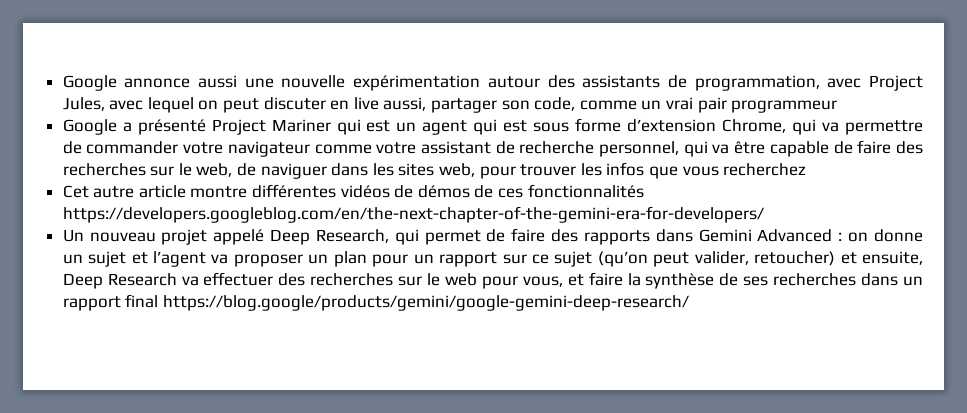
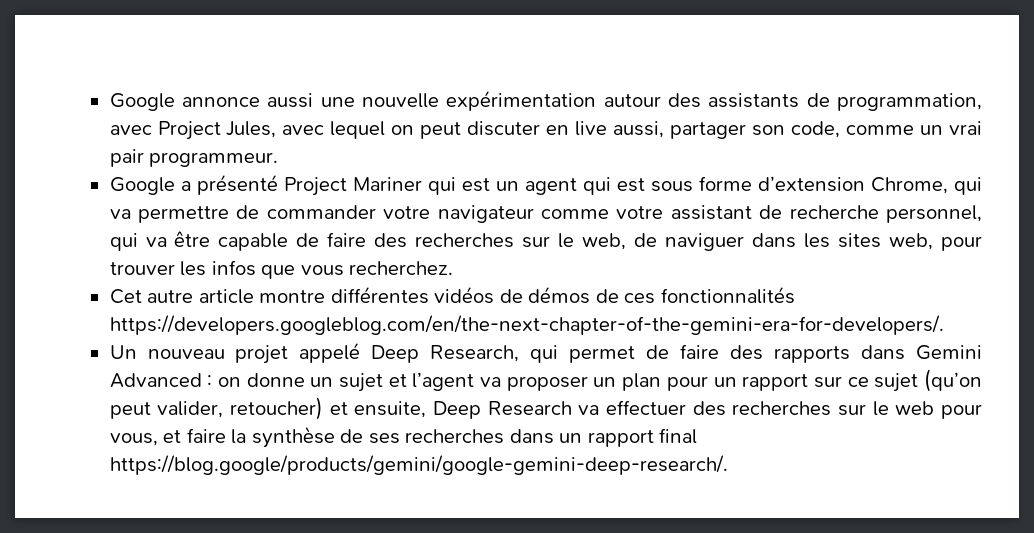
- Google annonce aussi une nouvelle expérimentation autour des assistants de programmation, avec Project Jules, avec lequel on peut discuter en live aussi, partager son code, comme un vrai pair programmeur
+ Google annonce aussi une nouvelle expérimentation autour des assistants de programmation, avec Project Jules, avec lequel on peut discuter en live aussi, partager son code, comme un vrai pair programmeur.
- Google a présenté Project Mariner qui est un agent qui est sous forme d’extension Chrome, qui va permettre de commander votre navigateur comme votre assistant de recherche personnel, qui va être capable de faire des recherches sur le web, de naviguer dans les sites web, pour trouver les infos que vous recherchez
+ Google a présenté Project Mariner qui est un agent qui est sous forme d’extension Chrome, qui va permettre de commander votre navigateur comme votre assistant de recherche personnel, qui va être capable de faire des recherches sur le web, de naviguer dans les sites web, pour trouver les infos que vous recherchez.
- Cet autre article montre différentes vidéos de démos de ces fonctionnalités https://developers.googleblog.com/en/the-next-chapter-of-the-gemini-era-for-developers/
+ Cet autre article montre différentes vidéos de démos de ces fonctionnalités https://developers.googleblog.com/en/the-next-chapter-of-the-gemini-era-for-developers/.
- Un nouveau projet appelé Deep Research, qui permet de faire des rapports dans Gemini Advanced : on donne un sujet et l’agent va proposer un plan pour un rapport sur ce sujet (qu’on peut valider, retoucher) et ensuite, Deep Research va effectuer des recherches sur le web pour vous, et faire la synthèse de ses recherches dans un rapport final https://blog.google/products/gemini/google-gemini-deep-research/
+ Un nouveau projet appelé Deep Research, qui permet de faire des rapports dans Gemini Advanced : on donne un sujet et l’agent va proposer un plan pour un rapport sur ce sujet (qu’on peut valider, retoucher) et ensuite, Deep Research va effectuer des recherches sur le web pour vous, et faire la synthèse de ses recherches dans un rapport final https://blog.google/products/gemini/google-gemini-deep-research/.

